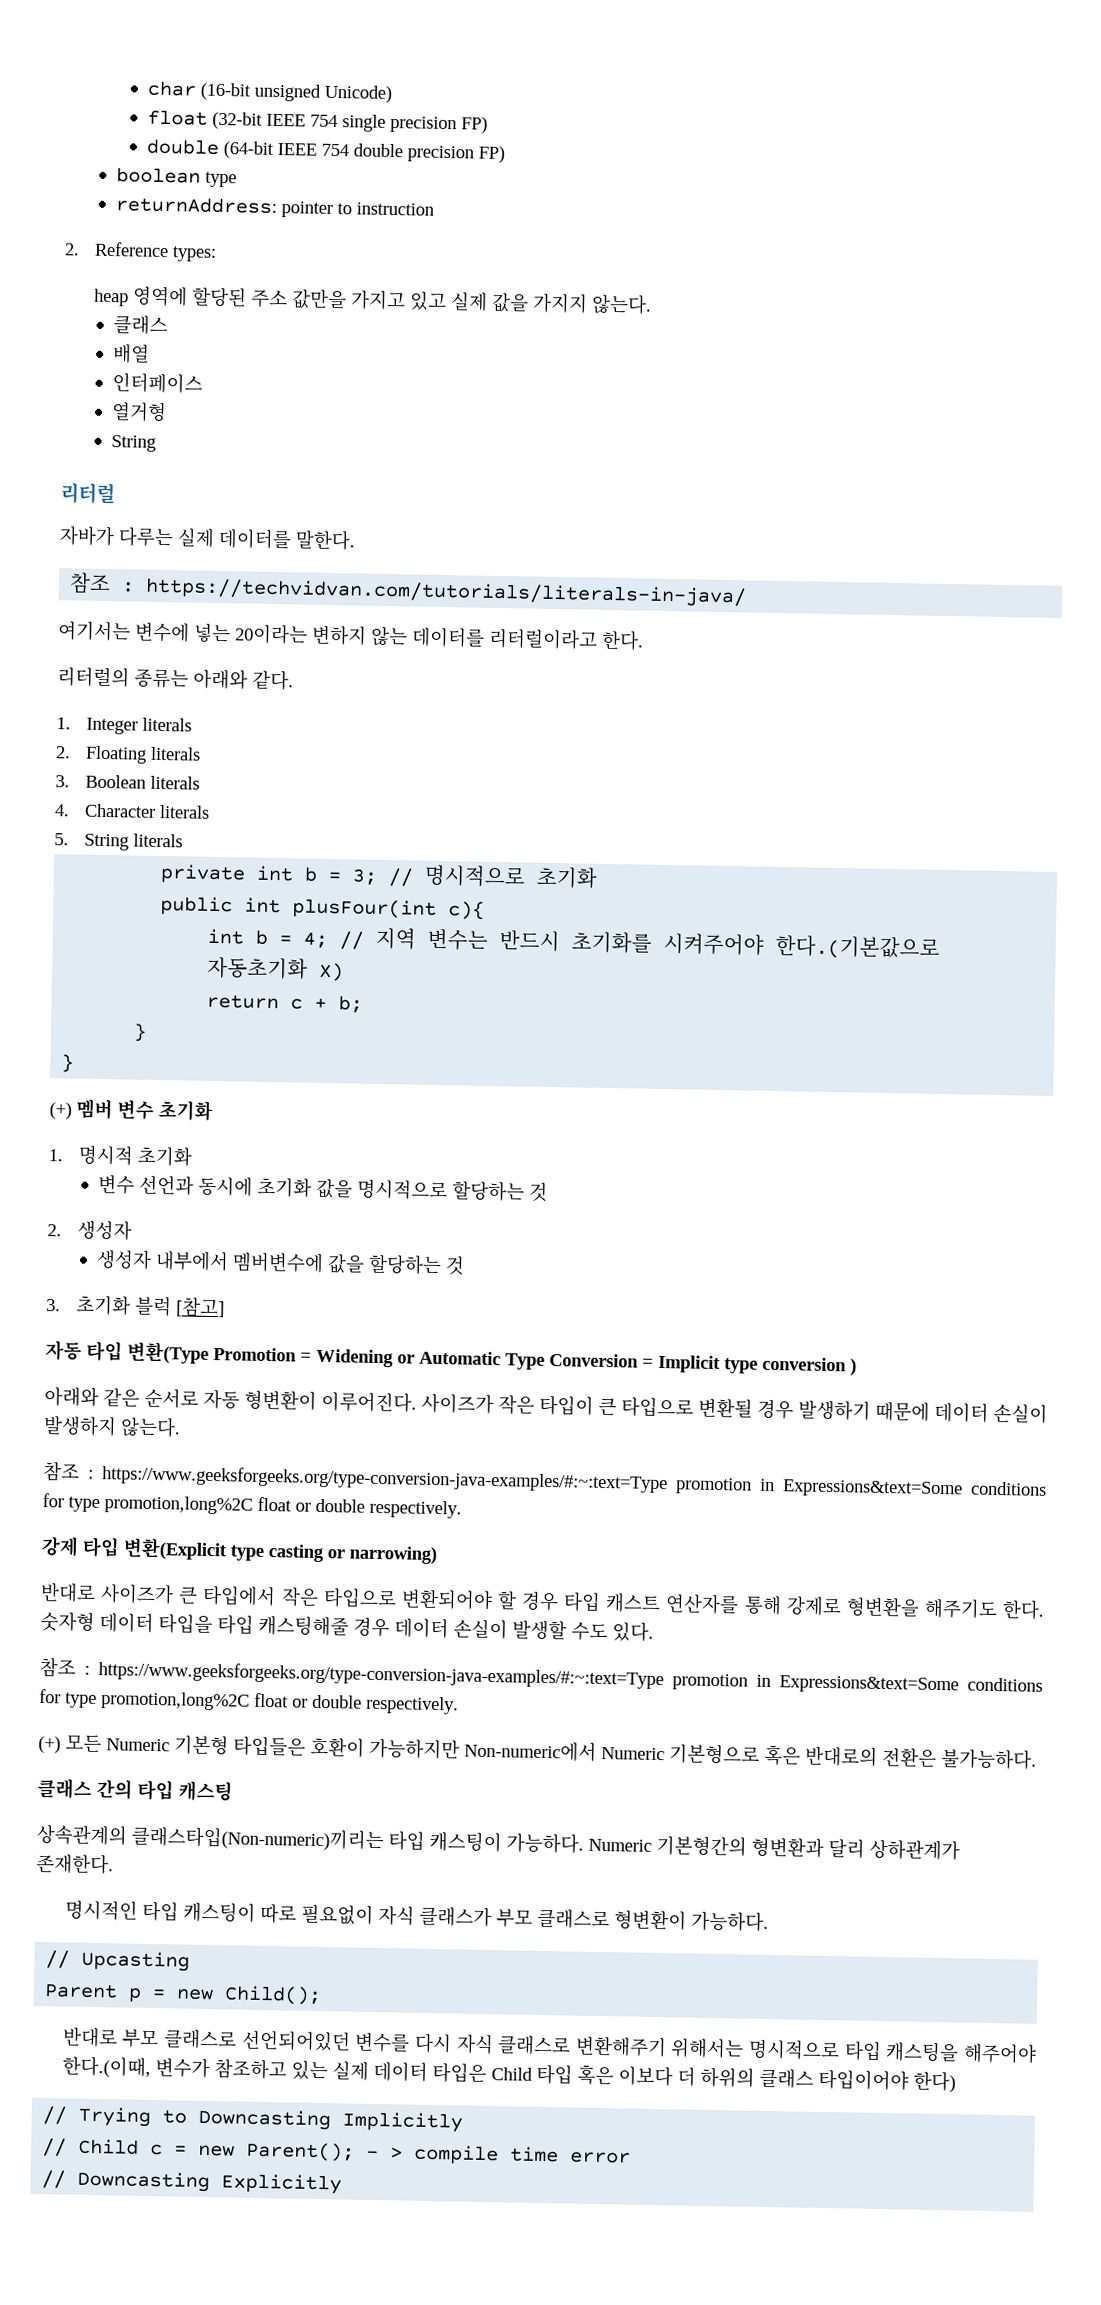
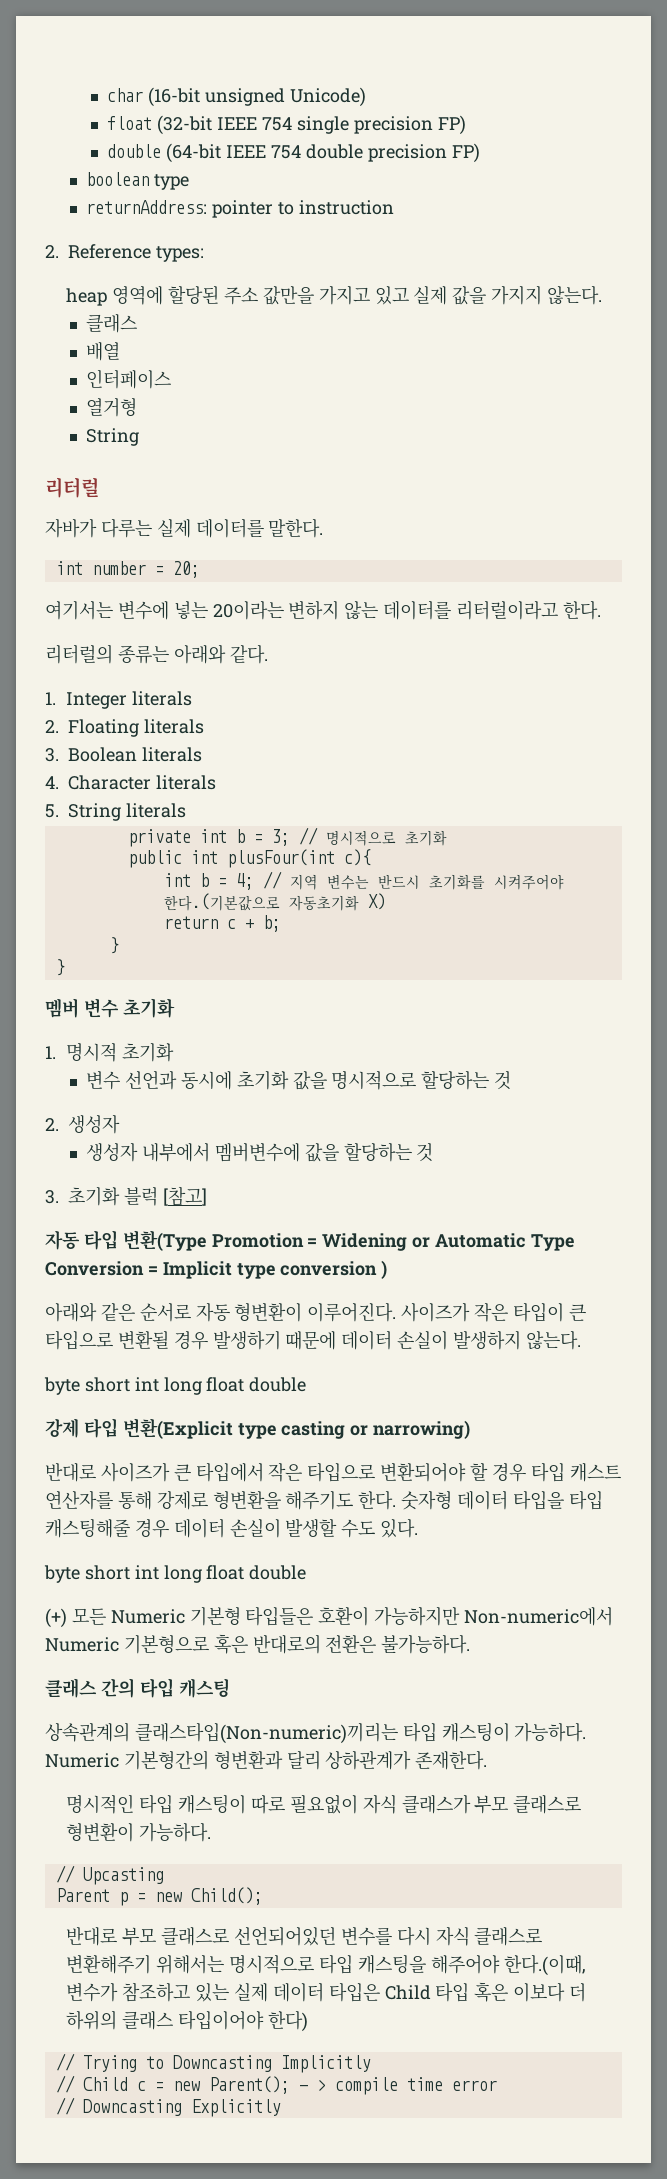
- 참조 : https://techvidvan.com/tutorials/literals-in-java/
+ int number = 20;
- (+) 멤버 변수 초기화
+ 멤버 변수 초기화
  사이즈가 작은 타입이 큰 타입으로 변환될 경우 발생하기 때문에 데이터 손실이 발생하지 않는다.
- 참조 : https://www.geeksforgeeks.org/type-conversion-java-examples/#:~:text=Type promotion in Expressions&text=Some conditions for type promotion,long%2C float or double respectively.
+ byte short int long float double
  숫자형 데이터 타입을 타입 캐스팅해줄 경우 데이터 손실이 발생할 수도 있다.
- 참조 : https://www.geeksforgeeks.org/type-conversion-java-examples/#:~:text=Type promotion in Expressions&text=Some conditions for type promotion,long%2C float or double respectively.
+ byte short int long float double

